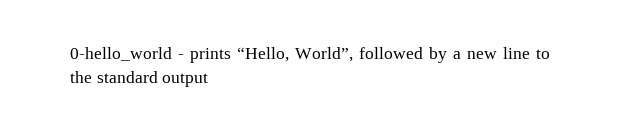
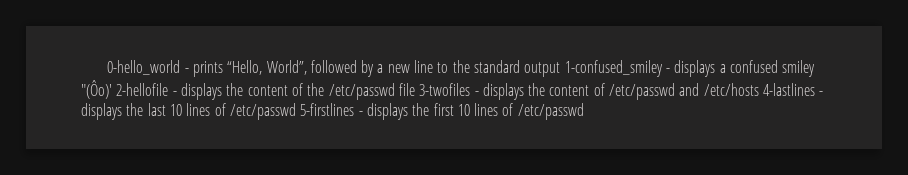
- 0-hello_world - prints “Hello, World”, followed by a new line to the standard output
+ 0-hello_world - prints “Hello, World”, followed by a new line to the standard output 1-confused_smiley - displays a confused smiley "(Ôo)' 2-hellofile - displays the content of the /etc/passwd file 3-twofiles - displays the content of /etc/passwd and /etc/hosts 4-lastlines - displays the last 10 lines of /etc/passwd 5-firstlines - displays the first 10 lines of /etc/passwd

